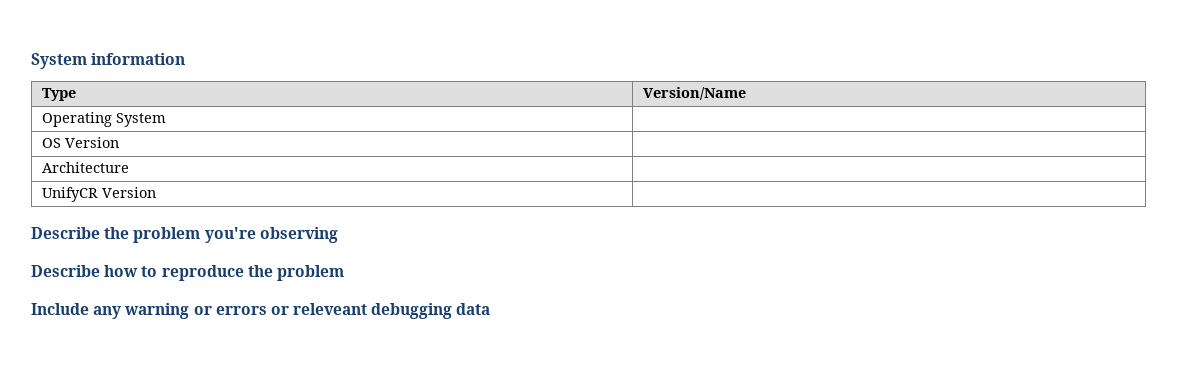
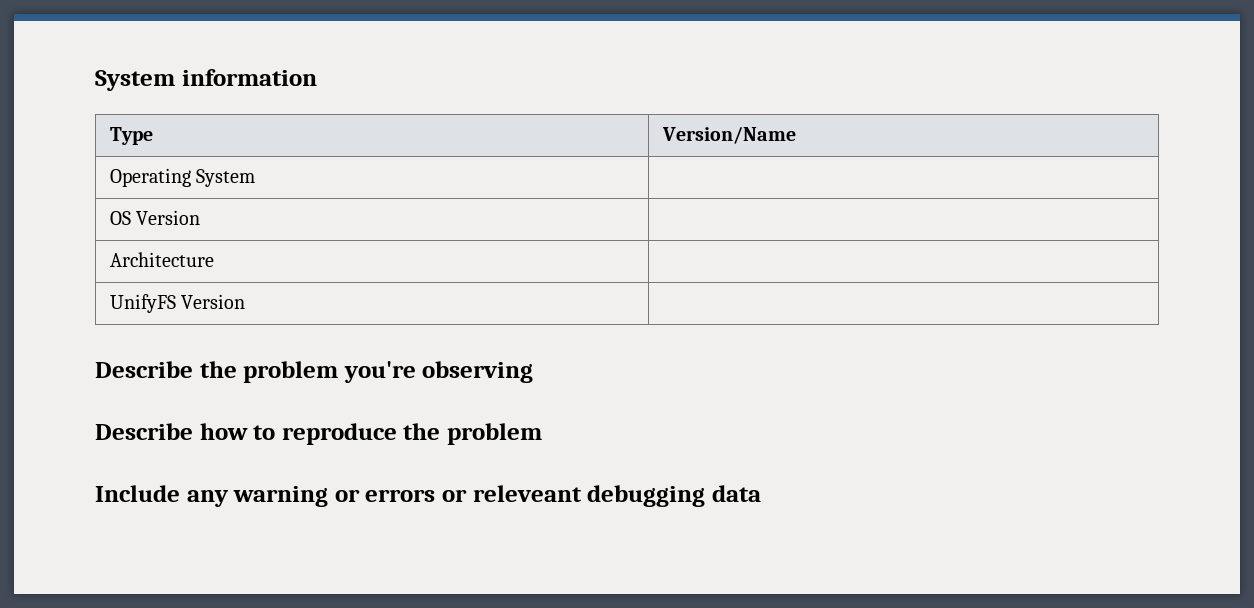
- UnifyCR Version |
+ UnifyFS Version |

